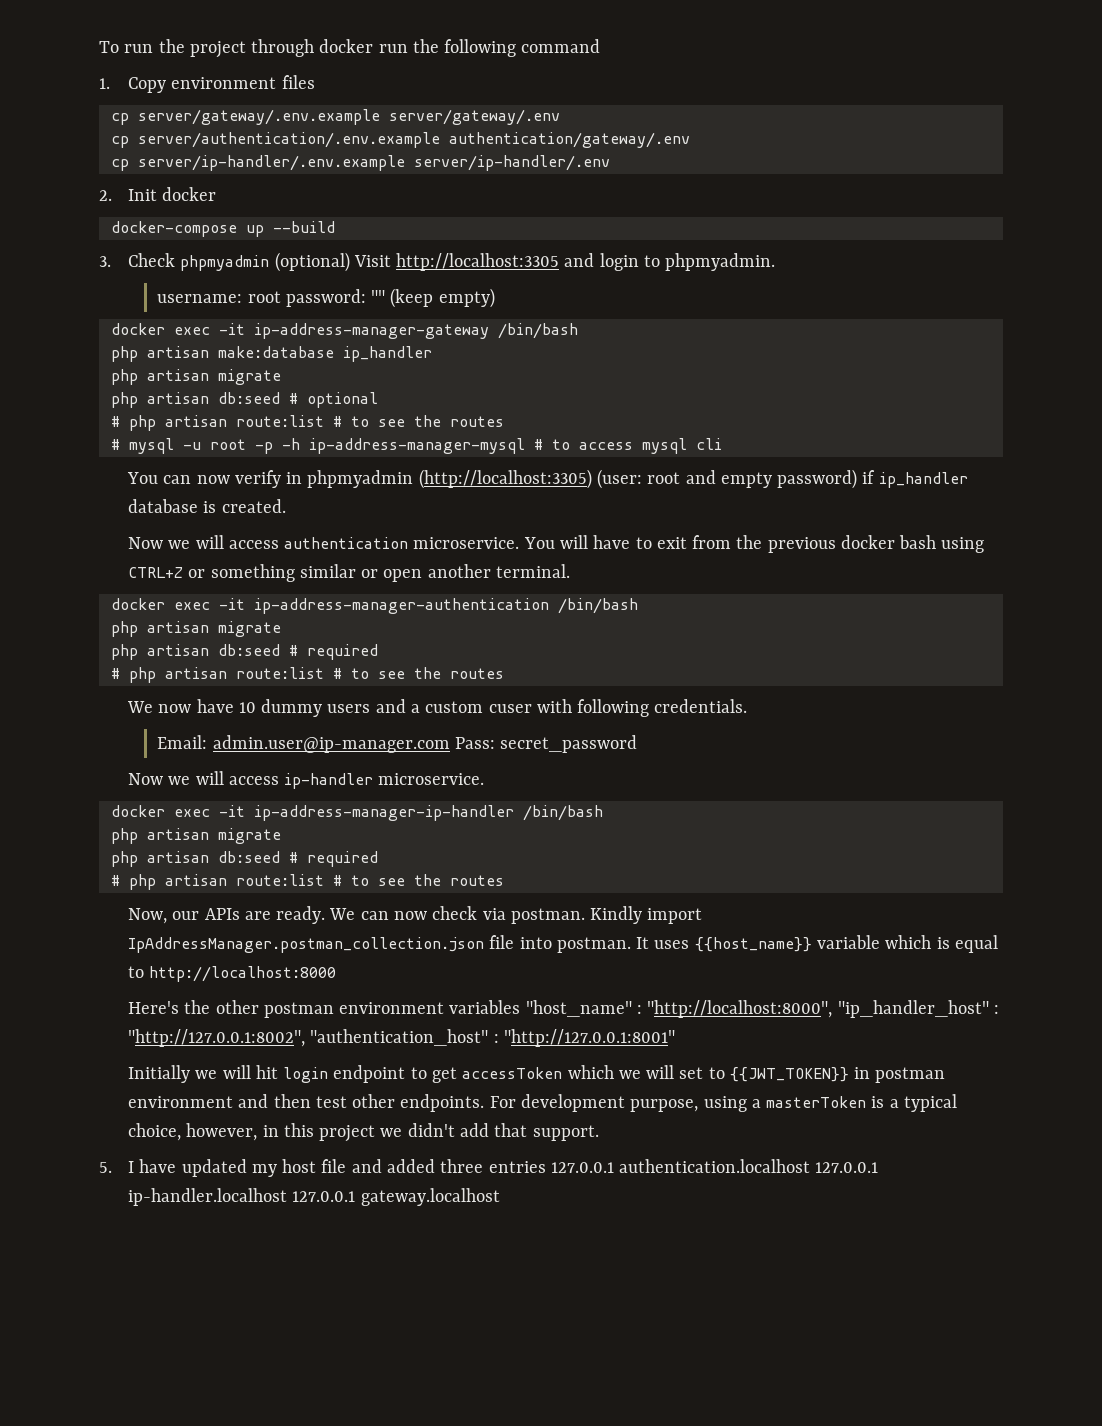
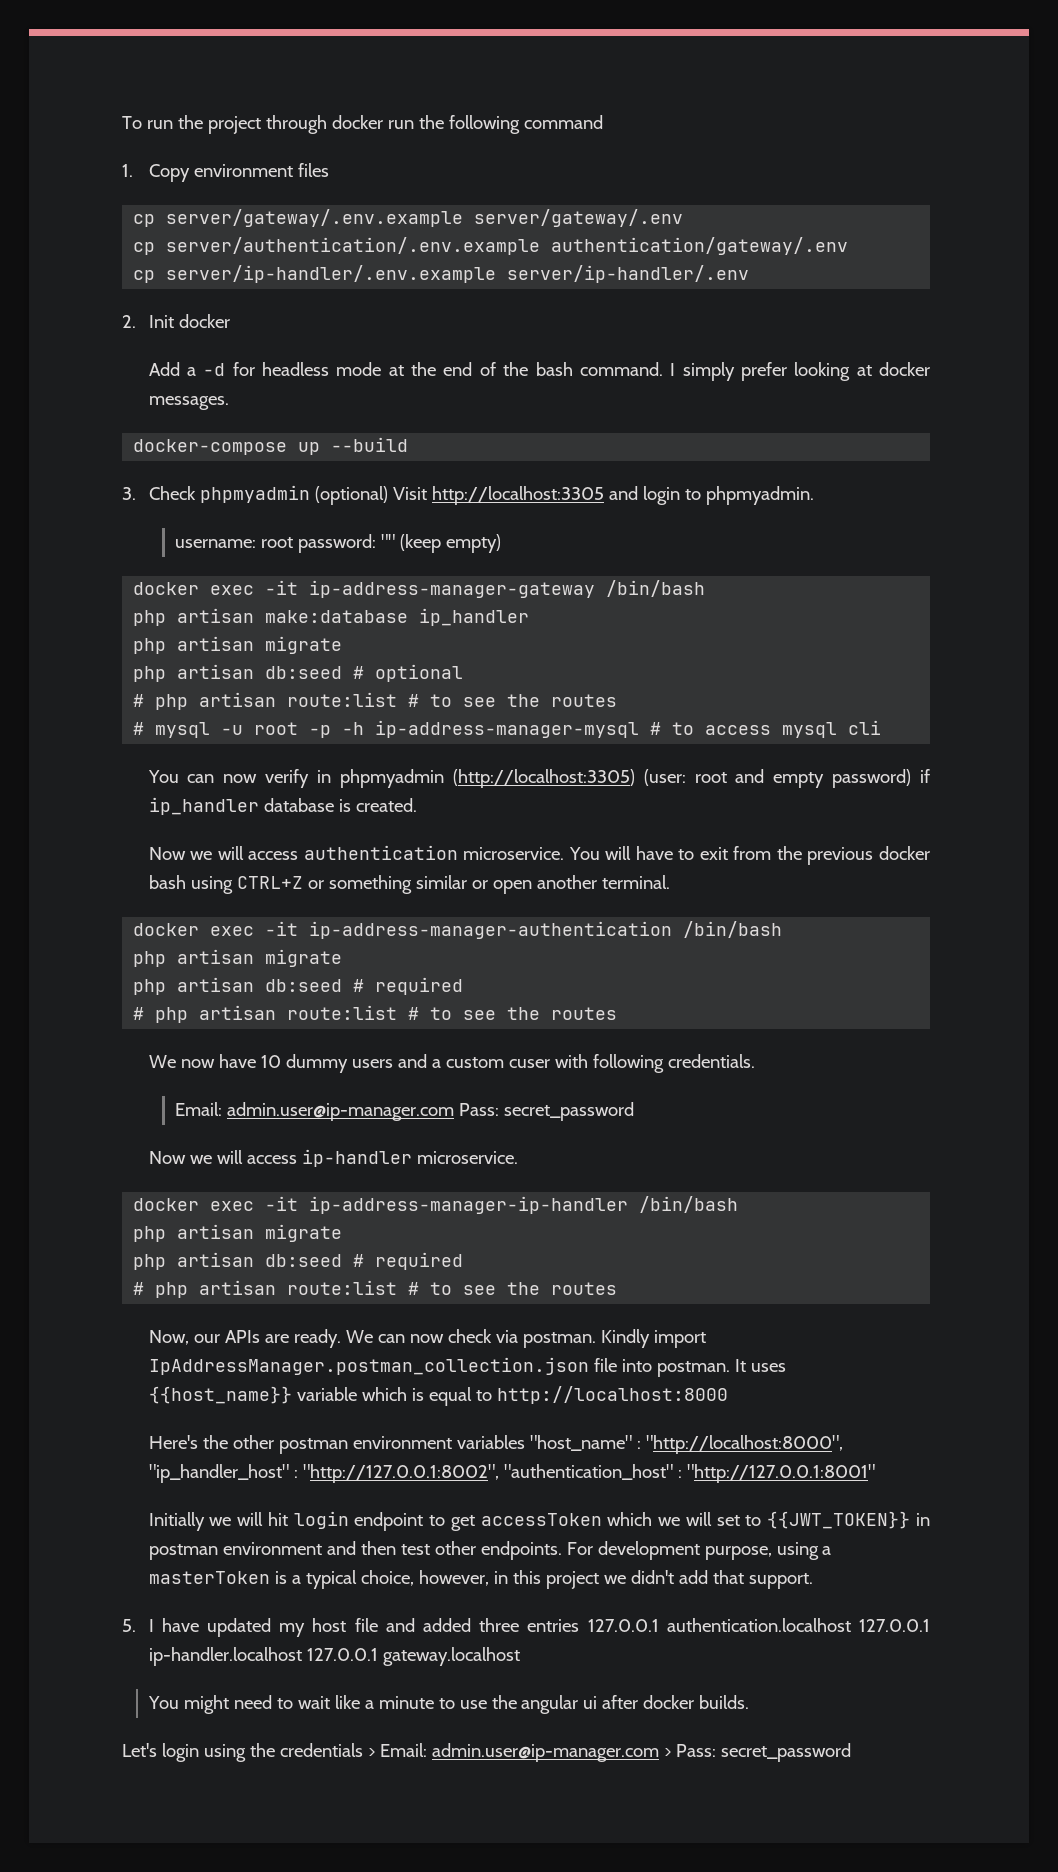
+ Add a -d for headless mode at the end of the bash command. I simply prefer looking at docker messages.
+ You might need to wait like a minute to use the angular ui after docker builds.
+ Let's login using the credentials > Email: admin.user@ip-manager.com > Pass: secret_password

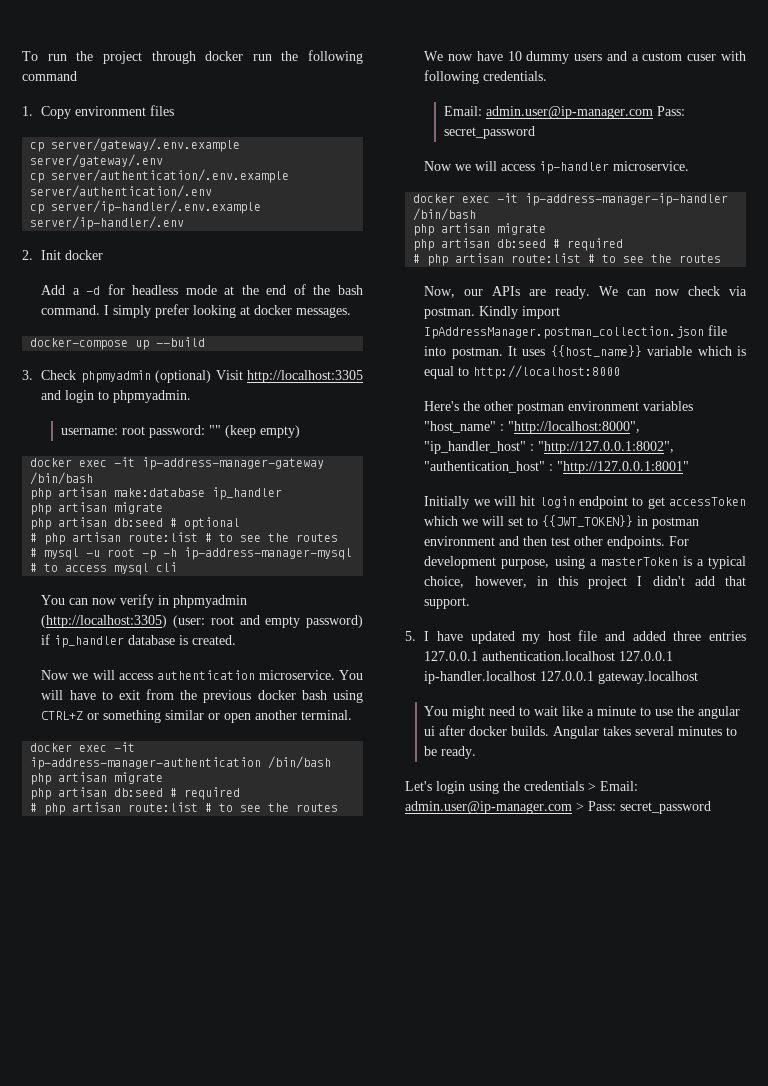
- cp server/authentication/.env.example authentication/gateway/.env
+ cp server/authentication/.env.example server/authentication/.env
- For development purpose, using a masterToken is a typical choice, however, in this project we didn't add that support.
+ For development purpose, using a masterToken is a typical choice, however, in this project I didn't add that support.
+ Angular takes several minutes to be ready.

